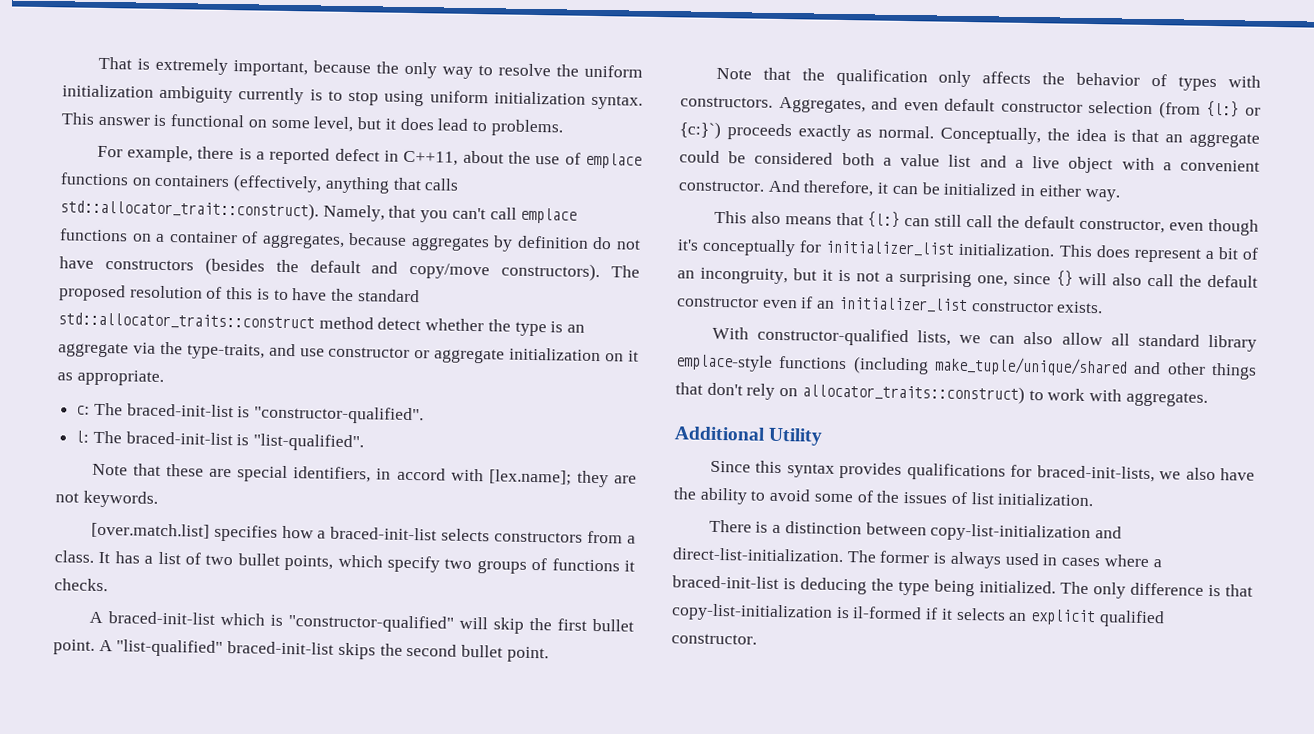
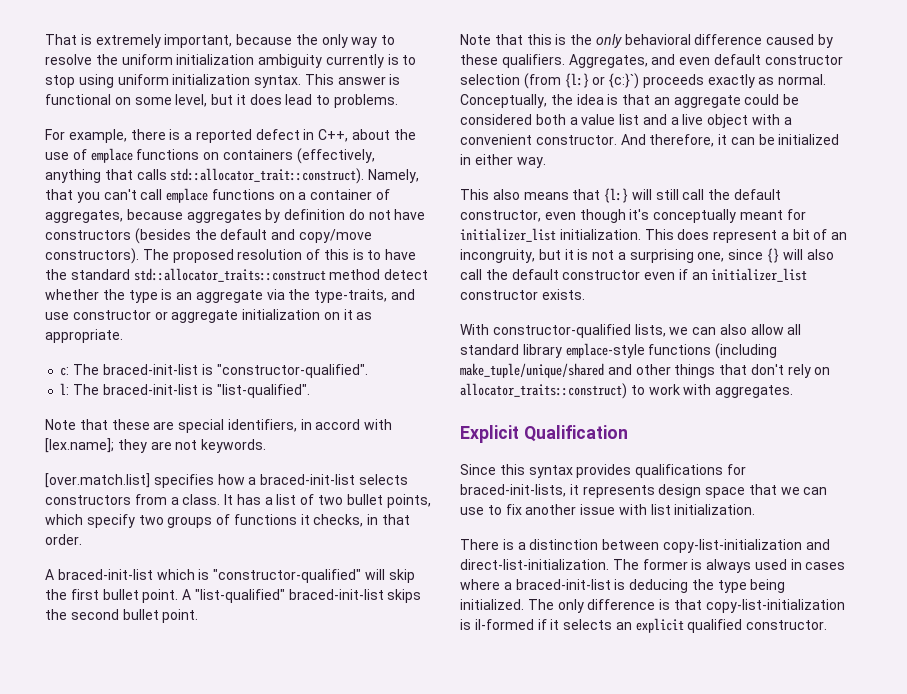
- For example, there is a reported defect in C++11, about the use of emplace functions on containers (effectively, anything that calls std::allocator_trait::construct).
+ For example, there is a reported defect in C++, about the use of emplace functions on containers (effectively, anything that calls std::allocator_trait::construct).
- It has a list of two bullet points, which specify two groups of functions it checks.
+ It has a list of two bullet points, which specify two groups of functions it checks, in that order.
- Note that the qualification only affects the behavior of types with constructors.
+ Note that this is the only behavioral difference caused by these qualifiers.
- This also means that {l:} can still call the default constructor, even though it's conceptually for initializer_list initialization.
+ This also means that {l:} will still call the default constructor, even though it's conceptually meant for initializer_list initialization.
- Additional Utility
+ Explicit Qualification
- Since this syntax provides qualifications for braced-init-lists, we also have the ability to avoid some of the issues of list initialization.
+ Since this syntax provides qualifications for braced-init-lists, it represents design space that we can use to fix another issue with list initialization.

